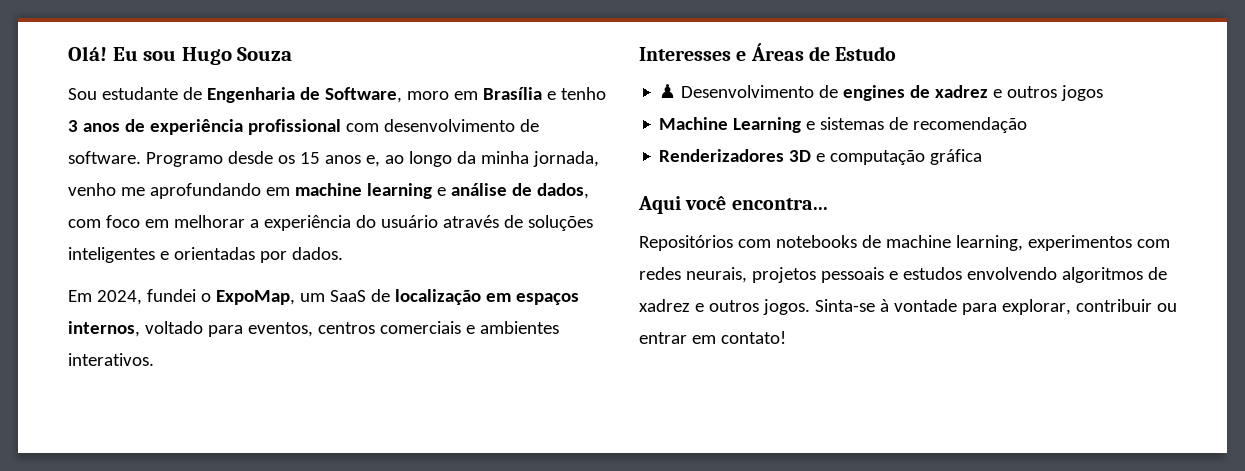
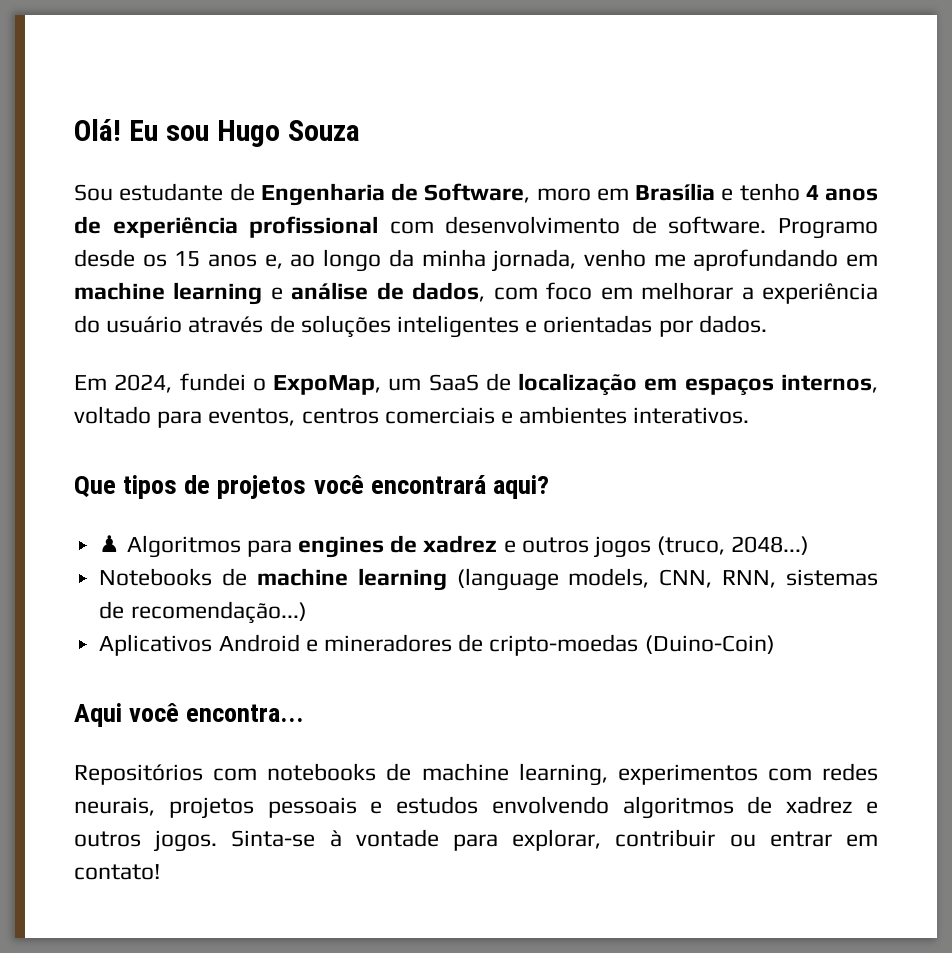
- Sou estudante de Engenharia de Software, moro em Brasília e tenho 3 anos de experiência profissional com desenvolvimento de software.
+ Sou estudante de Engenharia de Software, moro em Brasília e tenho 4 anos de experiência profissional com desenvolvimento de software.
- Interesses e Áreas de Estudo
+ Que tipos de projetos você encontrará aqui?
- ♟ Desenvolvimento de engines de xadrez e outros jogos
- Machine Learning e sistemas de recomendação
- Renderizadores 3D e computação gráfica
+ ♟ Algoritmos para engines de xadrez e outros jogos (truco, 2048...)
+ Notebooks de machine learning (language models, CNN, RNN, sistemas de recomendação...)
+ Aplicativos Android e mineradores de cripto-moedas (Duino-Coin)

